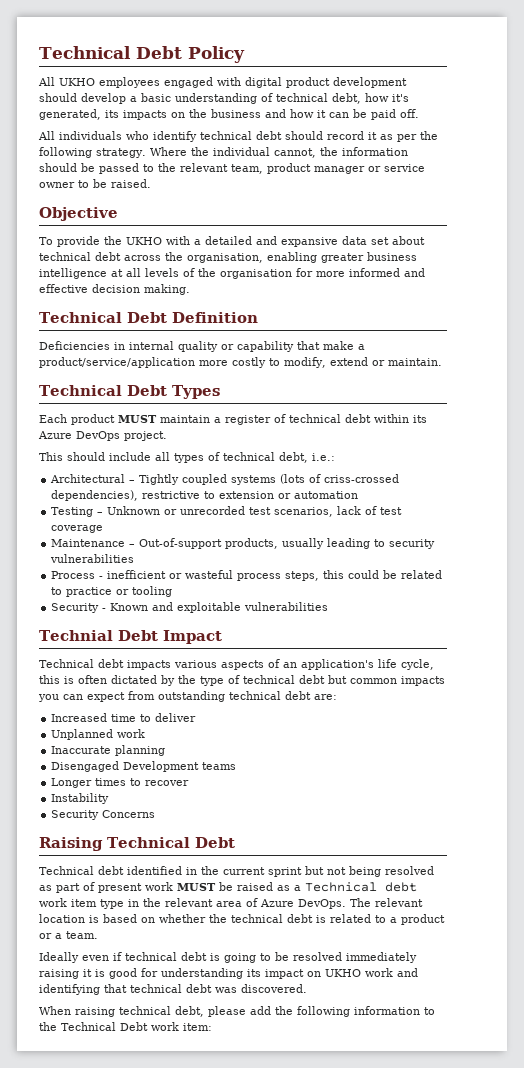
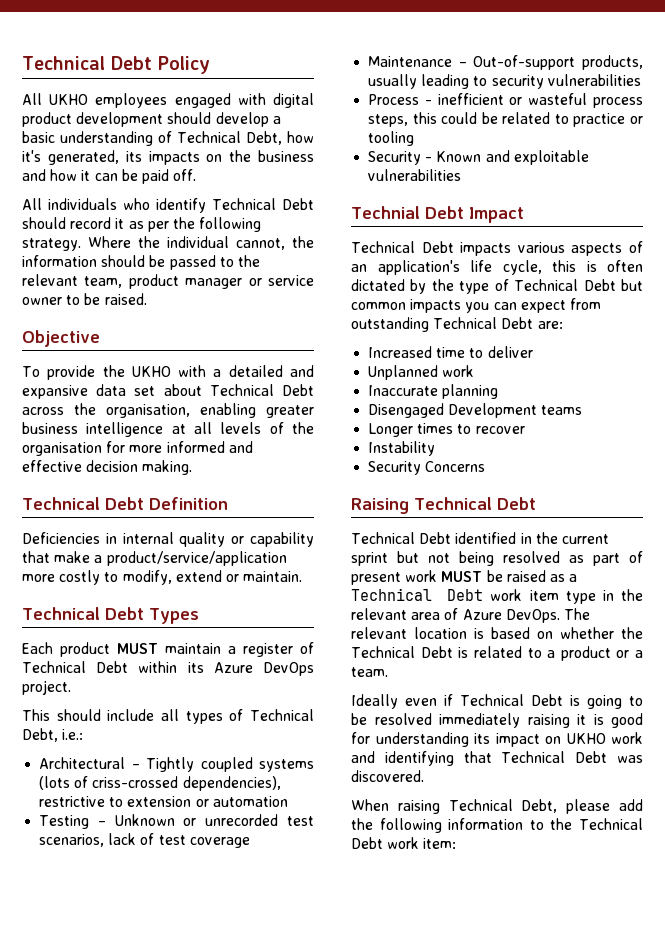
- All UKHO employees engaged with digital product development should develop a basic understanding of technical debt, how it's generated, its impacts on the business and how it can be paid off.
+ All UKHO employees engaged with digital product development should develop a basic understanding of Technical Debt, how it's generated, its impacts on the business and how it can be paid off.
- All individuals who identify technical debt should record it as per the following strategy.
+ All individuals who identify Technical Debt should record it as per the following strategy.
- To provide the UKHO with a detailed and expansive data set about technical debt across the organisation, enabling greater business intelligence at all levels of the organisation for more informed and effective decision making.
+ To provide the UKHO with a detailed and expansive data set about Technical Debt across the organisation, enabling greater business intelligence at all levels of the organisation for more informed and effective decision making.
- Each product MUST maintain a register of technical debt within its Azure DevOps project.
+ Each product MUST maintain a register of Technical Debt within its Azure DevOps project.
- This should include all types of technical debt, i.e.:
+ This should include all types of Technical Debt, i.e.:
- Technical debt impacts various aspects of an application's life cycle, this is often dictated by the type of technical debt but common impacts you can expect from outstanding technical debt are:
+ Technical Debt impacts various aspects of an application's life cycle, this is often dictated by the type of Technical Debt but common impacts you can expect from outstanding Technical Debt are:
- Technical debt identified in the current sprint but not being resolved as part of present work MUST be raised as a Technical debt work item type in the relevant area of Azure DevOps.
+ Technical Debt identified in the current sprint but not being resolved as part of present work MUST be raised as a Technical Debt work item type in the relevant area of Azure DevOps.
- The relevant location is based on whether the technical debt is related to a product or a team.
+ The relevant location is based on whether the Technical Debt is related to a product or a team.
- Ideally even if technical debt is going to be resolved immediately raising it is good for understanding its impact on UKHO work and identifying that technical debt was discovered.
+ Ideally even if Technical Debt is going to be resolved immediately raising it is good for understanding its impact on UKHO work and identifying that Technical Debt was discovered.
- When raising technical debt, please add the following information to the Technical Debt work item:
+ When raising Technical Debt, please add the following information to the Technical Debt work item:

